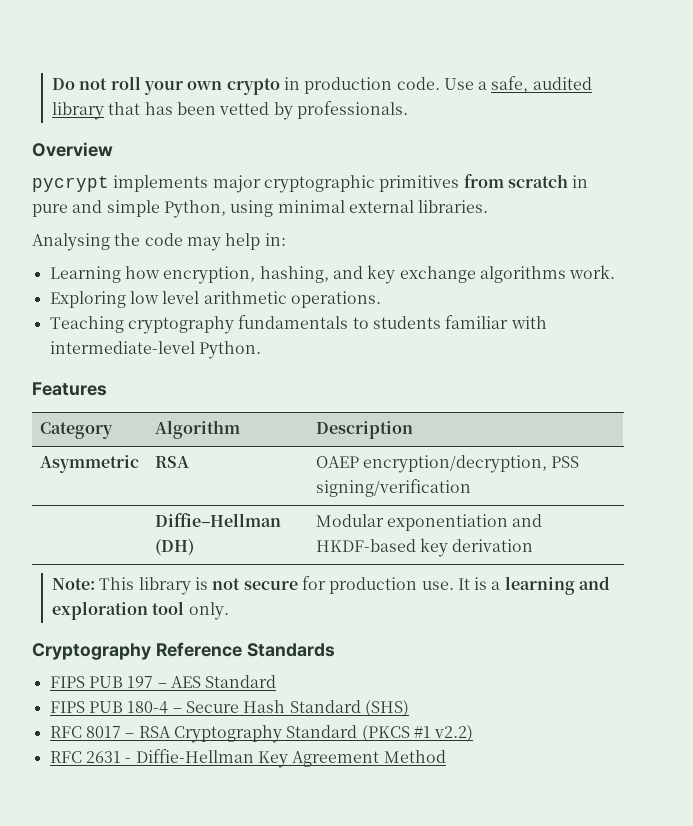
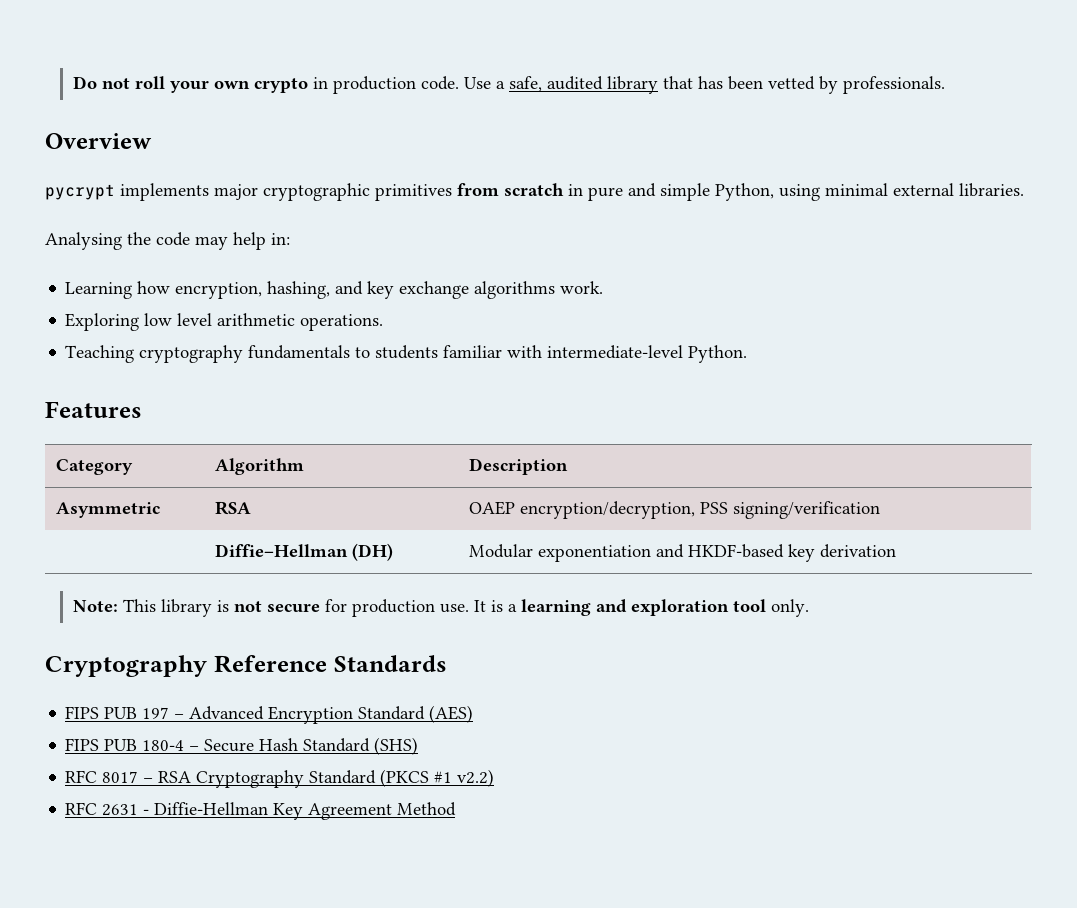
- FIPS PUB 197 – AES Standard
+ FIPS PUB 197 – Advanced Encryption Standard (AES)

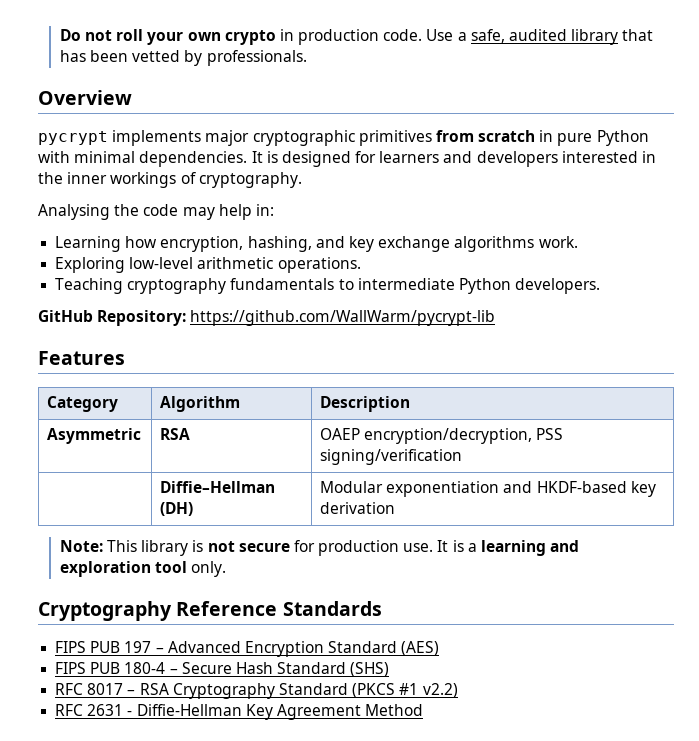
- pycrypt implements major cryptographic primitives from scratch in pure and simple Python, using minimal external libraries.
+ pycrypt implements major cryptographic primitives from scratch in pure Python with minimal dependencies. It is designed for learners and developers interested in the inner workings of cryptography.
- Exploring low level arithmetic operations.
+ Exploring low-level arithmetic operations.
- Teaching cryptography fundamentals to students familiar with intermediate-level Python.
+ Teaching cryptography fundamentals to intermediate Python developers.
+ GitHub Repository: https://github.com/WallWarm/pycrypt-lib

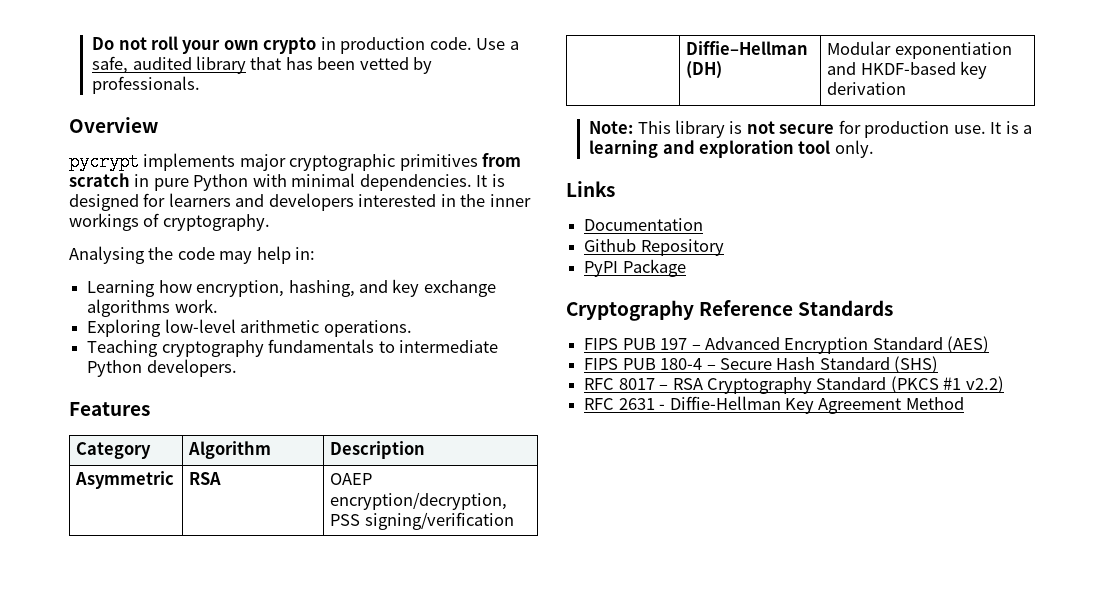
- GitHub Repository: https://github.com/WallWarm/pycrypt-lib
+ Links
+ Documentation
+ Github Repository
+ PyPI Package

